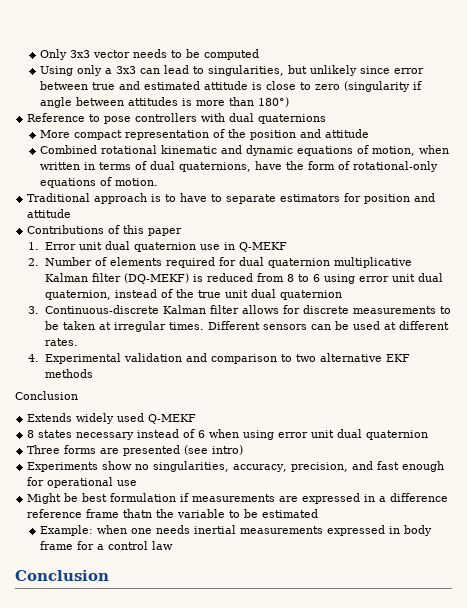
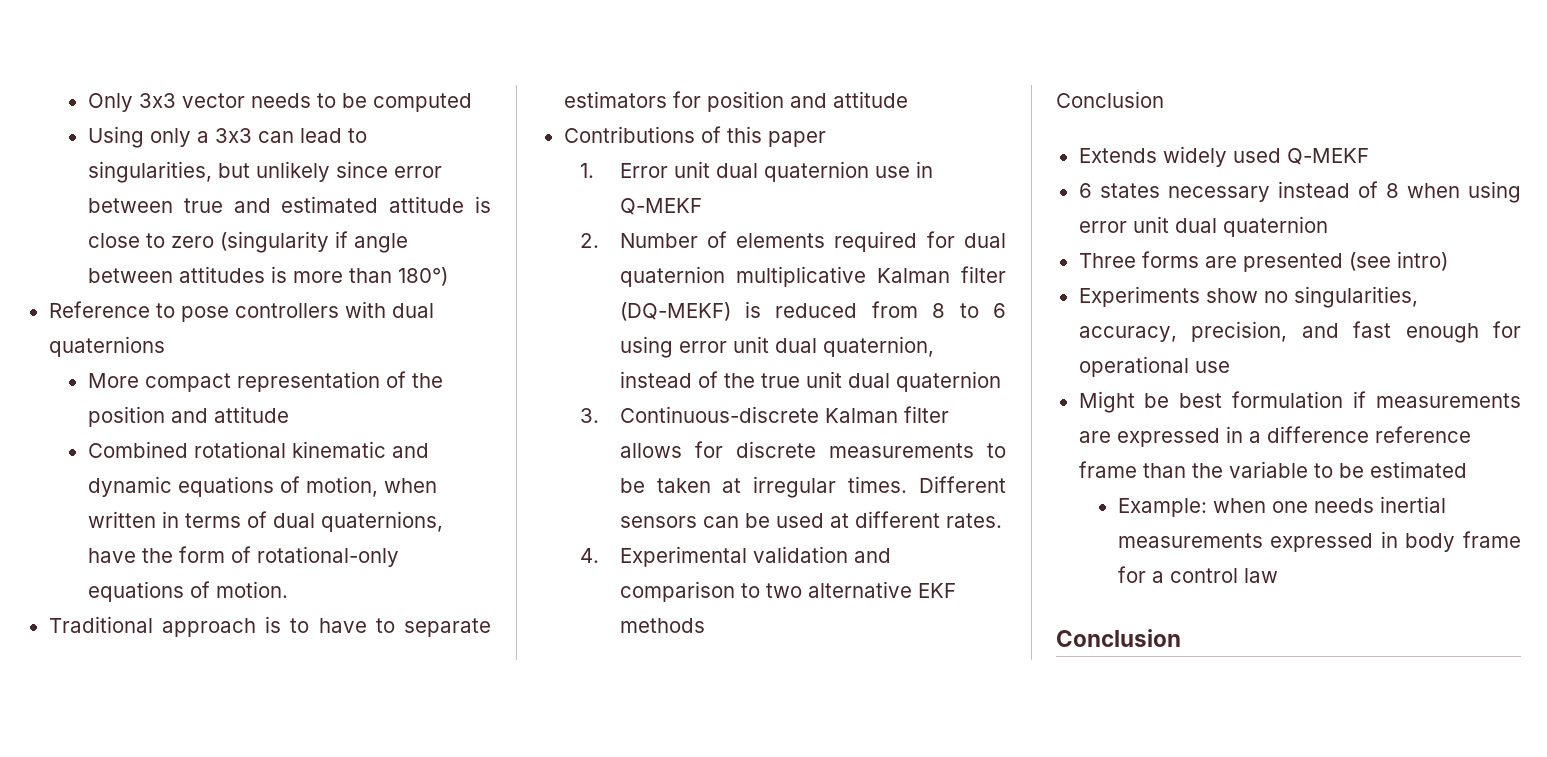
- 8 states necessary instead of 6 when using error unit dual quaternion
+ 6 states necessary instead of 8 when using error unit dual quaternion
- Might be best formulation if measurements are expressed in a difference reference frame thatn the variable to be estimated
+ Might be best formulation if measurements are expressed in a difference reference frame than the variable to be estimated

